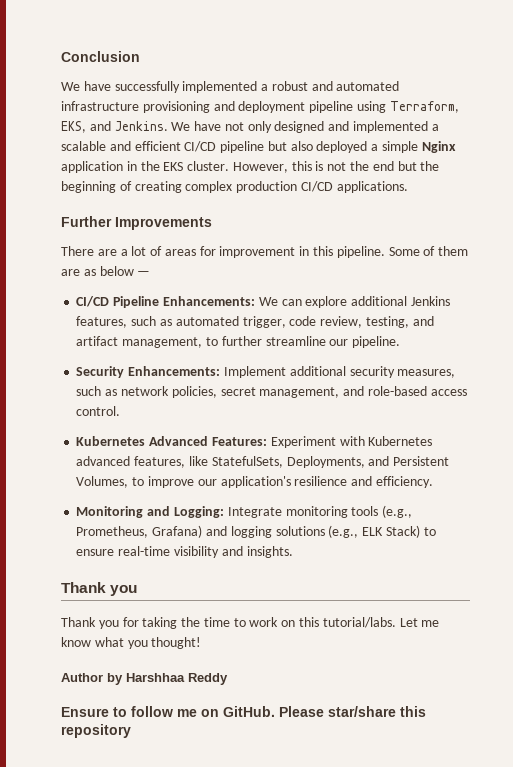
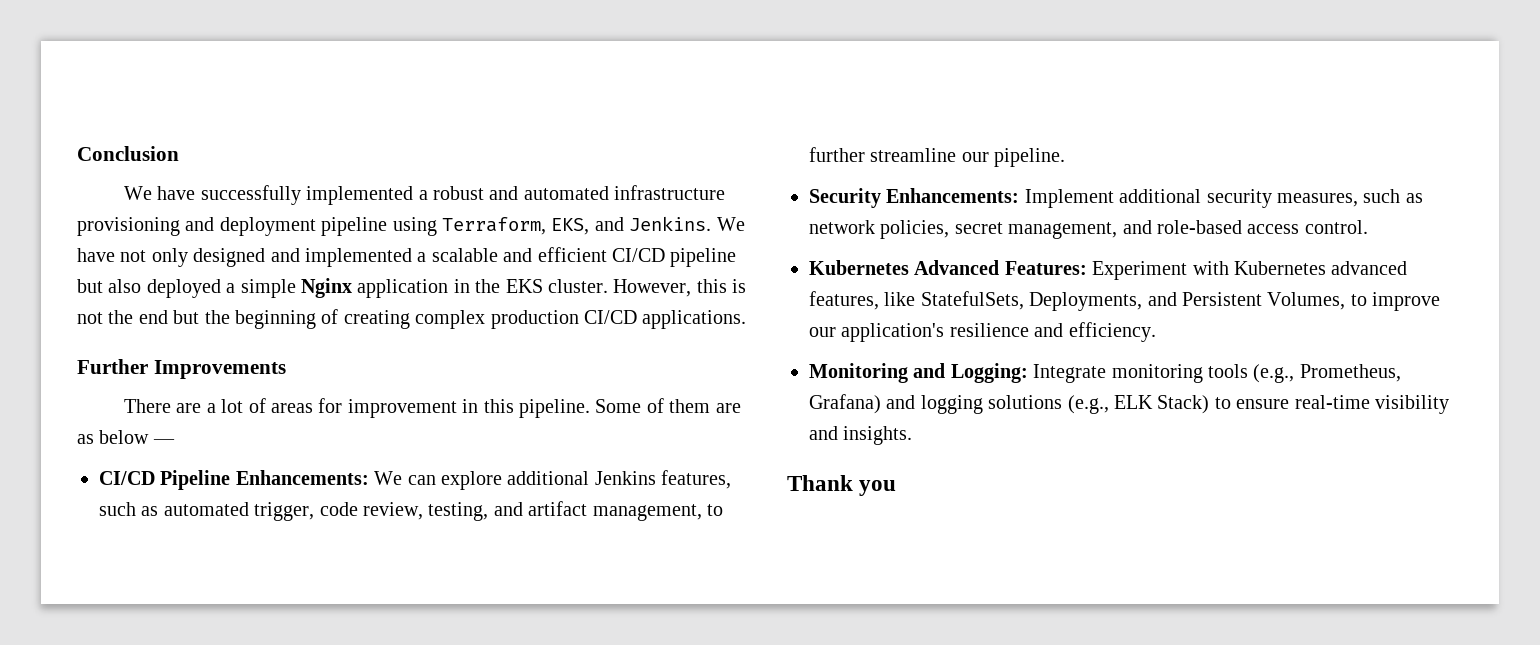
- Thank you for taking the time to work on this tutorial/labs. Let me know what you thought!
- Author by Harshhaa Reddy
- Ensure to follow me on GitHub. Please star/share this repository

